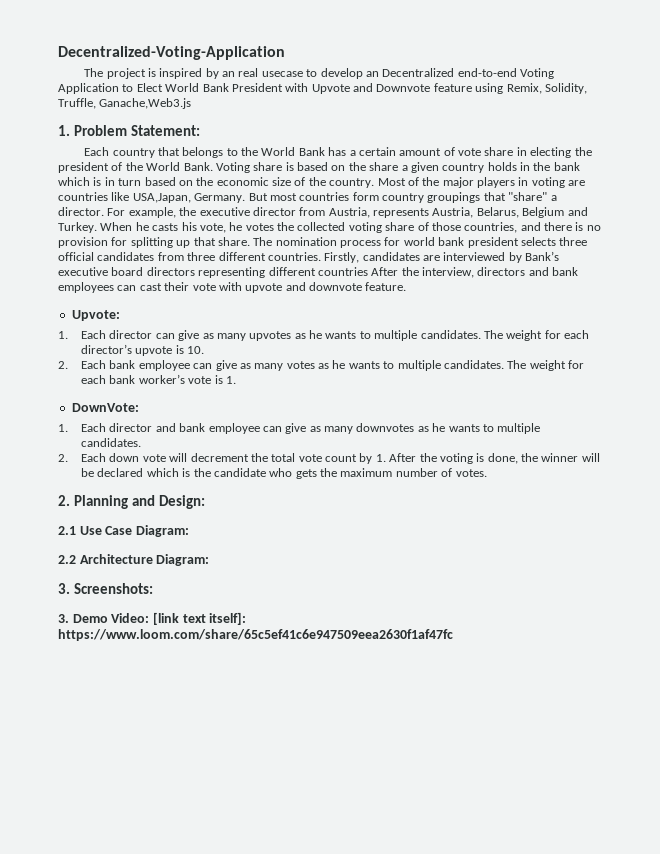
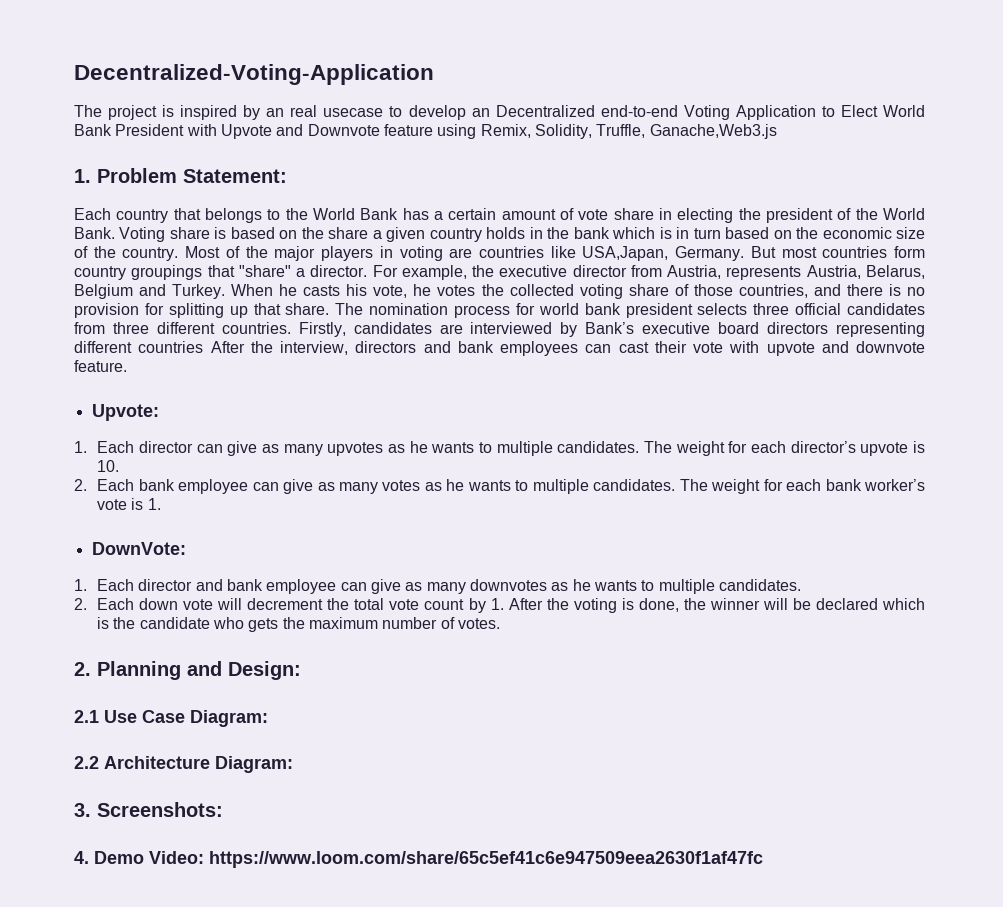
- 3. Demo Video: [link text itself]: https://www.loom.com/share/65c5ef41c6e947509eea2630f1af47fc
+ 4. Demo Video: https://www.loom.com/share/65c5ef41c6e947509eea2630f1af47fc

